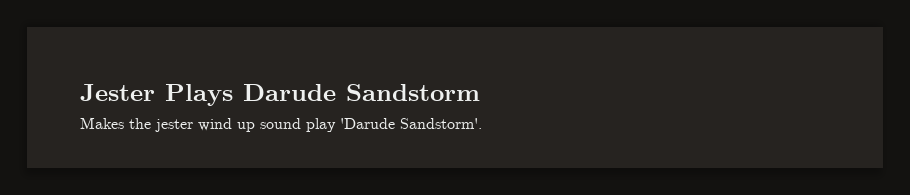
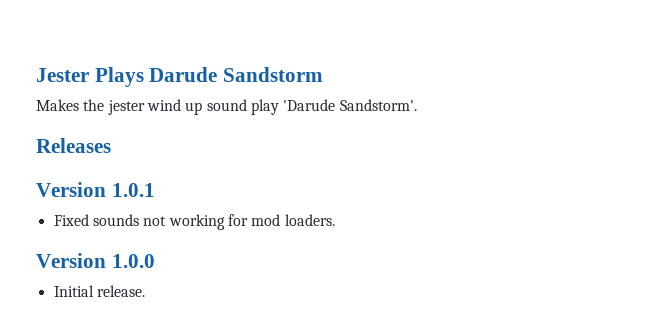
+ Releases
+ Version 1.0.1
+ Fixed sounds not working for mod loaders.
+ Version 1.0.0
+ Initial release.

